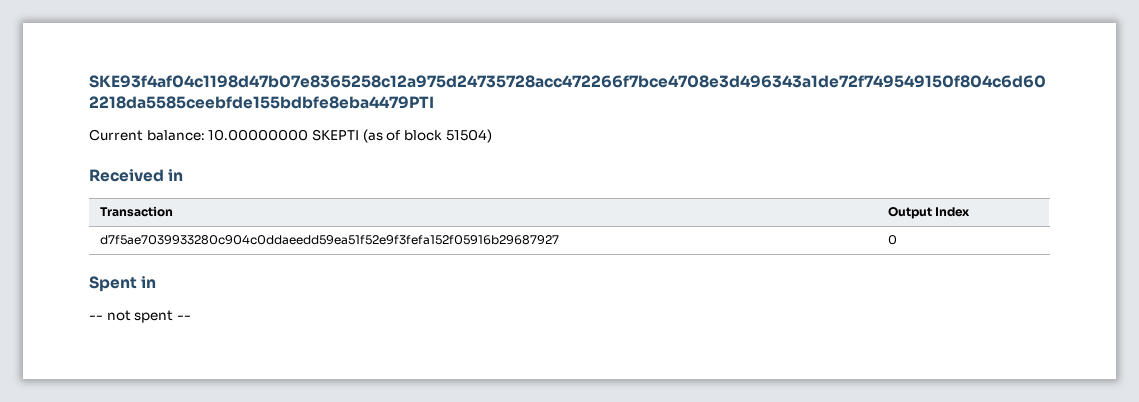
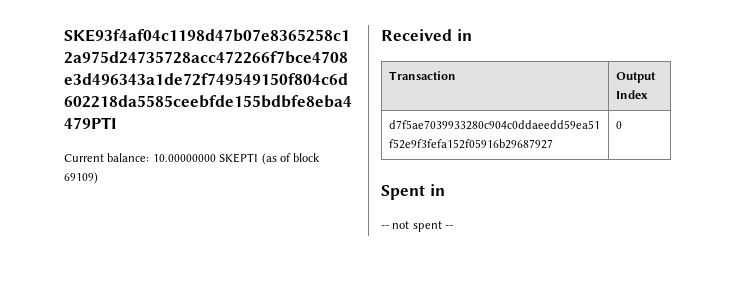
- Current balance: 10.00000000 SKEPTI (as of block 51504)
+ Current balance: 10.00000000 SKEPTI (as of block 69109)

